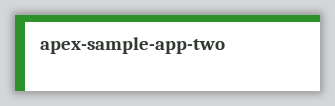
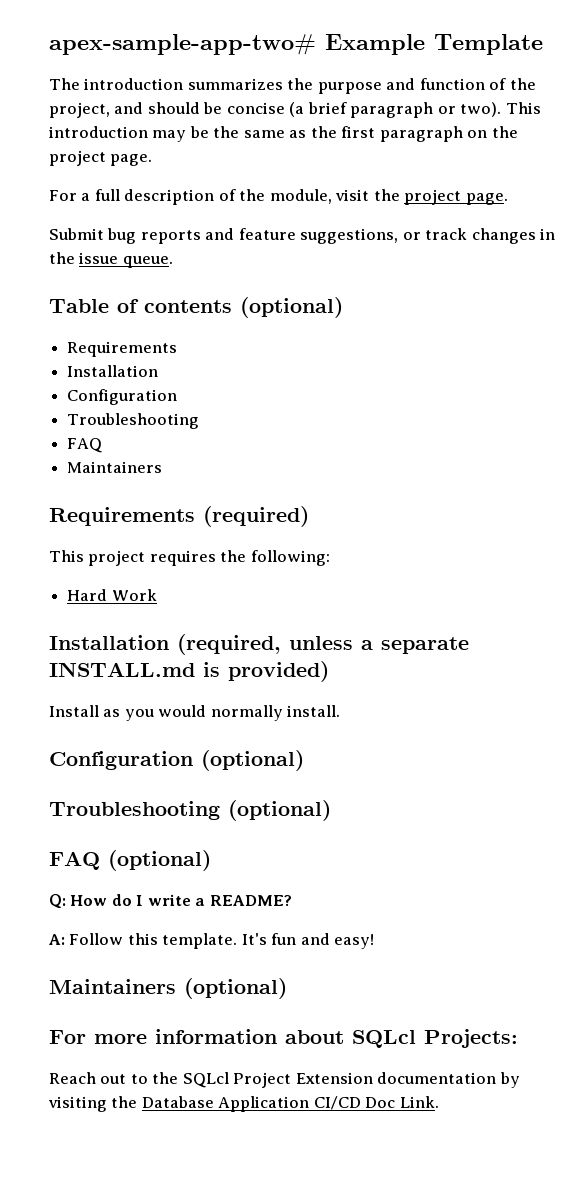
- apex-sample-app-two
+ apex-sample-app-two# Example Template
+ The introduction summarizes the purpose and function of the project, and should be concise (a brief paragraph or two). This introduction may be the same as the first paragraph on the project page.
+ For a full description of the module, visit the project page.
+ Submit bug reports and feature suggestions, or track changes in the issue queue.
+ Table of contents (optional)
+ Requirements
+ Installation
+ Configuration
+ Troubleshooting
+ FAQ
+ Maintainers
+ Requirements (required)
+ This project requires the following:
+ Hard Work
+ Installation (required, unless a separate INSTALL.md is provided)
+ Install as you would normally install.
+ Configuration (optional)
+ Troubleshooting (optional)
+ FAQ (optional)
+ Q: How do I write a README?
+ A: Follow this template. It's fun and easy!
+ Maintainers (optional)
+ For more information about SQLcl Projects:
+ Reach out to the SQLcl Project Extension documentation by visiting the Database Application CI/CD Doc Link.

